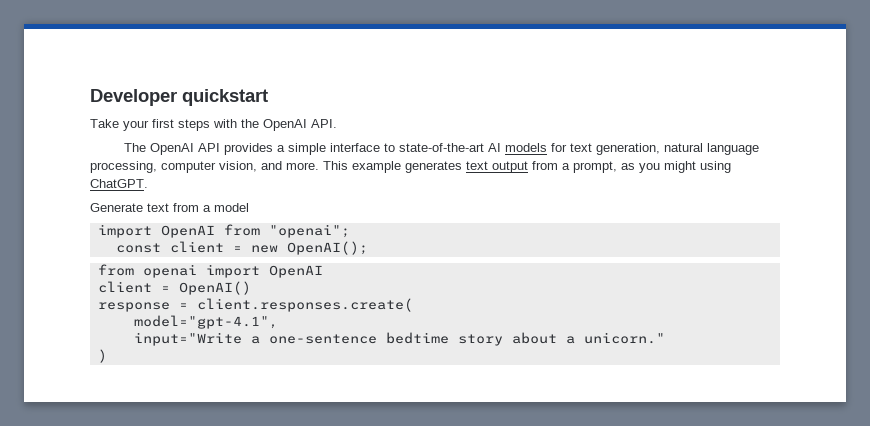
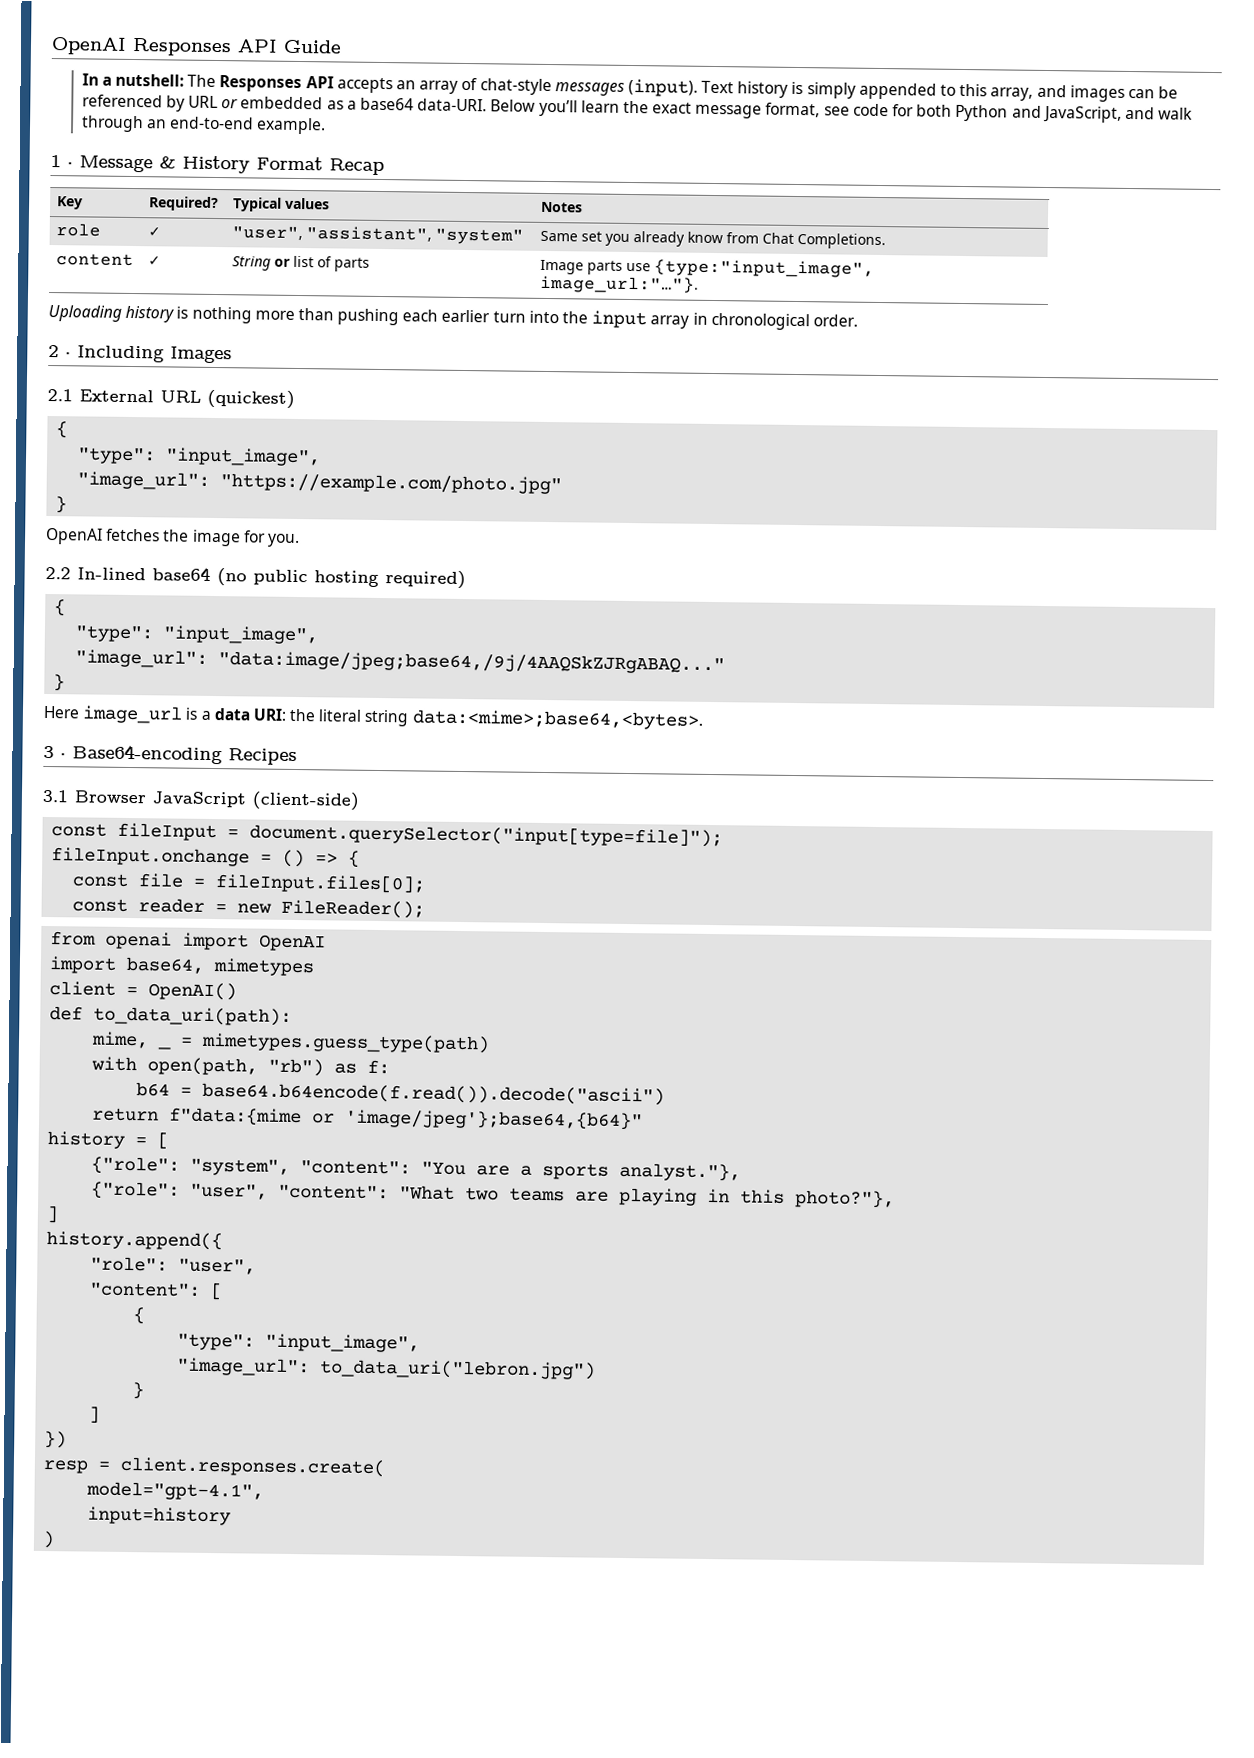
- Developer quickstart
- Take your first steps with the OpenAI API.
- The OpenAI API provides a simple interface to state-of-the-art AI models for text generation, natural language processing, computer vision, and more. This example generates text output from a prompt, as you might using ChatGPT.
- Generate text from a model
- import OpenAI from "openai";
- const client = new OpenAI();
+ OpenAI Responses API Guide
+ In a nutshell: The Responses API accepts an array of chat‑style messages (input). Text history is simply appended to this array, and images can be referenced by URL or embedded as a base64 data‑URI. Below you’ll learn the exact message format, see code for both Python and JavaScript, and walk through an end‑to‑end example.
+ 1 · Message & History Format Recap
+ Key | Required? | Typical values | Notes
+ role | ✓ | "user", "assistant", "system" | Same set you already know from Chat Completions.
+ content | ✓ | String or list of parts | Image parts use {type:"input_image", image_url:"…"}.
+ Uploading history is nothing more than pushing each earlier turn into the input array in chronological order.
+ 2 · Including Images
+ 2.1 External URL (quickest)
+ {
+ "type": "input_image",
+ "image_url": "https://example.com/photo.jpg"
+ }
+ OpenAI fetches the image for you.
+ 2.2 In‑lined base64 (no public hosting required)
+ {
+ "type": "input_image",
+ "image_url": "data:image/jpeg;base64,/9j/4AAQSkZJRgABAQ..."
+ }
+ Here image_url is a data URI: the literal string data:<mime>;base64,<bytes>.
+ 3 · Base64‑encoding Recipes
+ 3.1 Browser JavaScript (client‑side)
+ const fileInput = document.querySelector("input[type=file]");
+ fileInput.onchange = () => {
+ const file = fileInput.files[0];
+ const reader = new FileReader();
+ import base64, mimetypes
- response = client.responses.create(
+ def to_data_uri(path):
+ mime, _ = mimetypes.guess_type(path)
+ with open(path, "rb") as f:
+ b64 = base64.b64encode(f.read()).decode("ascii")
+ return f"data:{mime or 'image/jpeg'};base64,{b64}"
+ history = [
+ {"role": "system", "content": "You are a sports analyst."},
+ {"role": "user", "content": "What two teams are playing in this photo?"},
+ ]
+ history.append({
+ "role": "user",
+ "content": [
+ {
+ "type": "input_image",
+ "image_url": to_data_uri("lebron.jpg")
+ }
+ ]
+ })
+ resp = client.responses.create(
  model="gpt-4.1",
- input="Write a one-sentence bedtime story about a unicorn."
+ input=history

